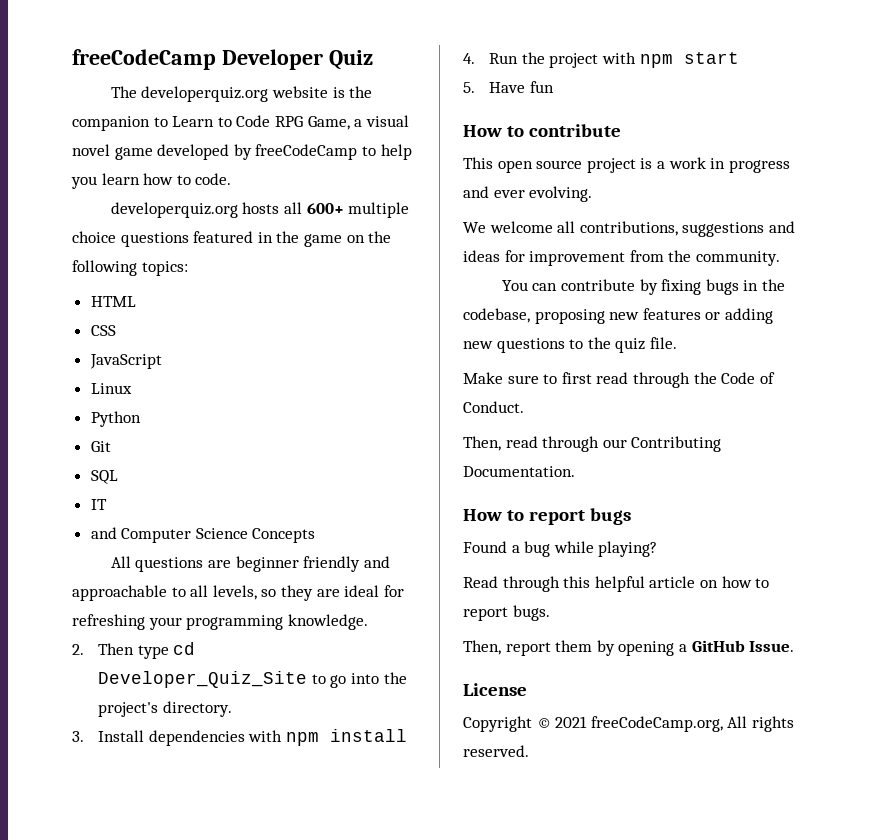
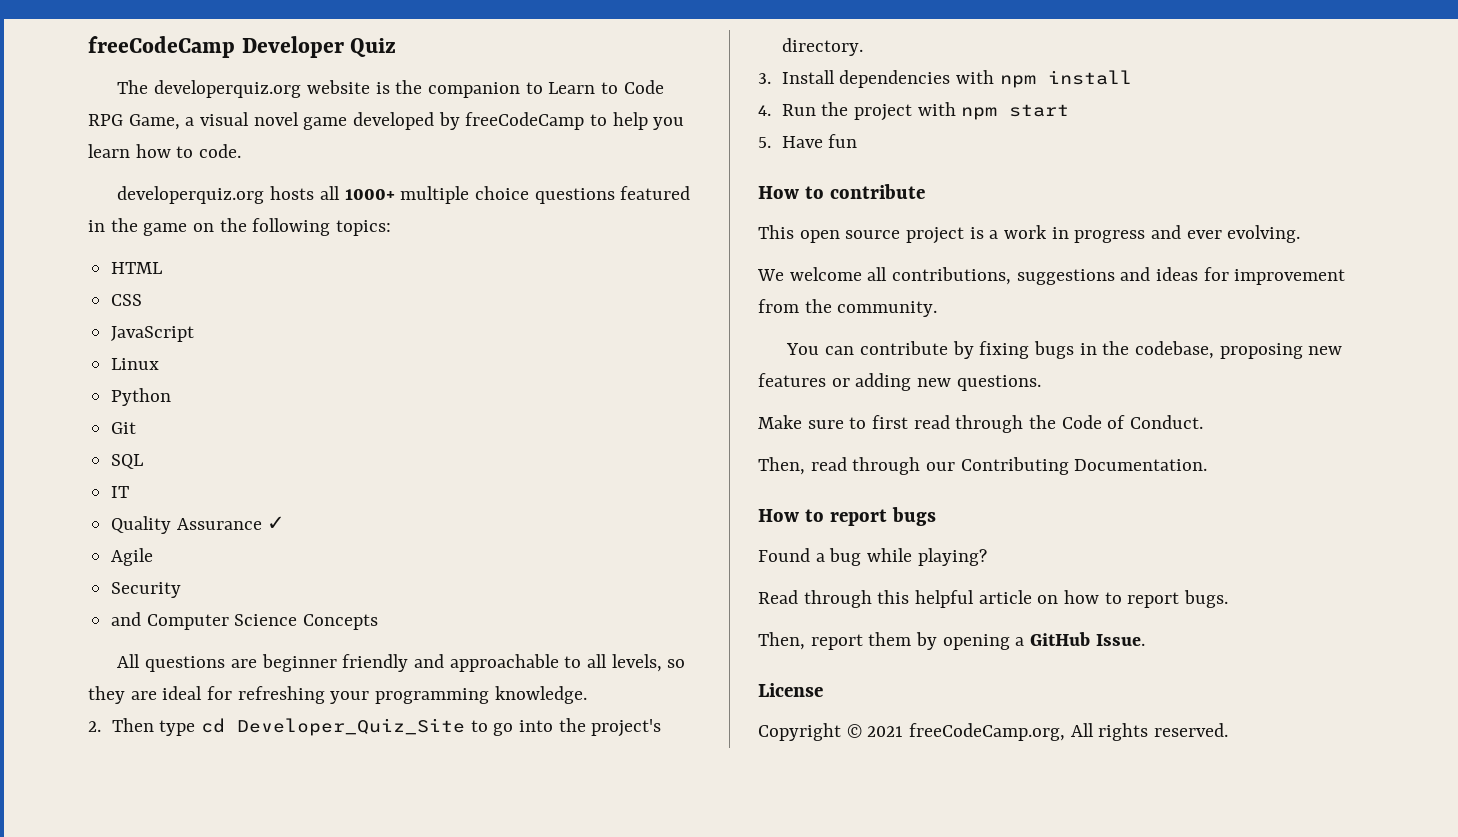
- developerquiz.org hosts all 600+ multiple choice questions featured in the game on the following topics:
+ developerquiz.org hosts all 1000+ multiple choice questions featured in the game on the following topics:
+ Quality Assurance ✓
+ Agile
+ Security
- You can contribute by fixing bugs in the codebase, proposing new features or adding new questions to the quiz file.
+ You can contribute by fixing bugs in the codebase, proposing new features or adding new questions.

